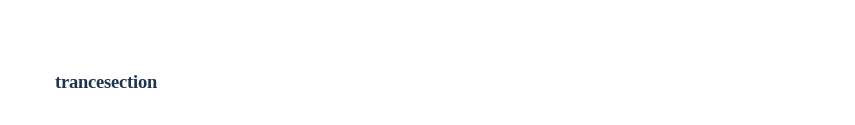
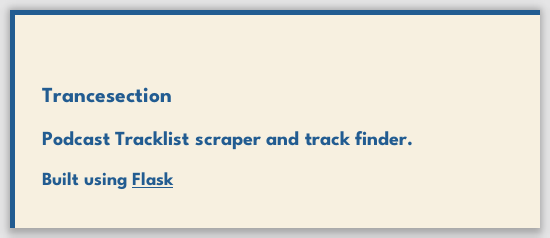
- trancesection
+ Trancesection
+ Podcast Tracklist scraper and track finder.
+ Built using Flask

